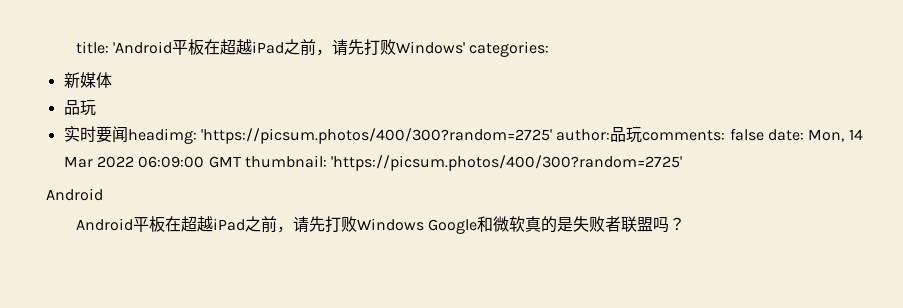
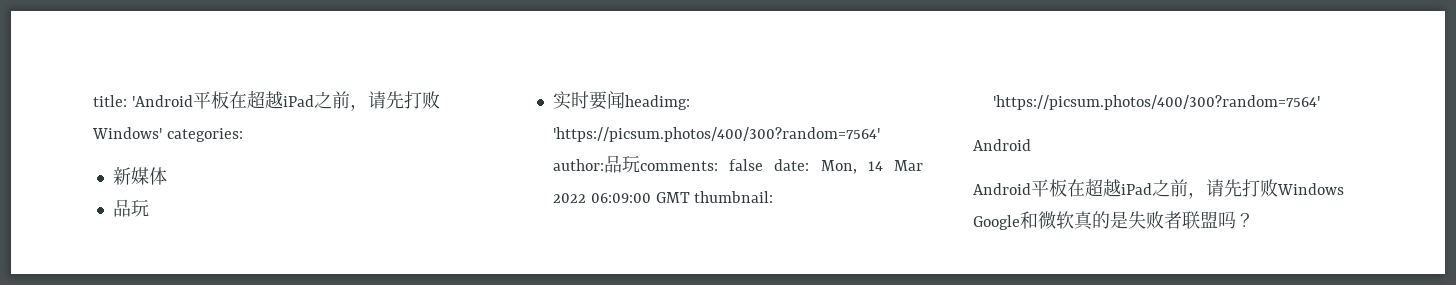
- 实时要闻headimg: 'https://picsum.photos/400/300?random=2725' author:品玩comments: false date: Mon, 14 Mar 2022 06:09:00 GMT thumbnail: 'https://picsum.photos/400/300?random=2725'
+ 实时要闻headimg: 'https://picsum.photos/400/300?random=7564' author:品玩comments: false date: Mon, 14 Mar 2022 06:09:00 GMT thumbnail: 'https://picsum.photos/400/300?random=7564'

